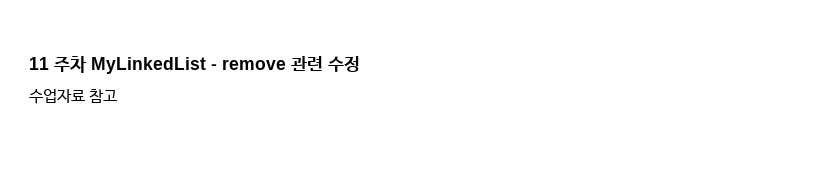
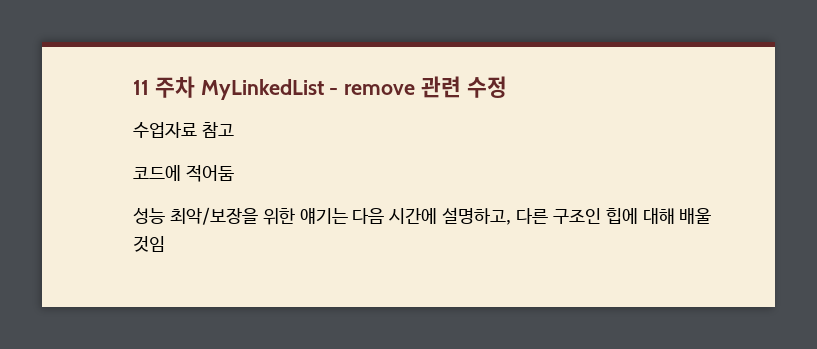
+ 코드에 적어둠
+ 성능 최악/보장을 위한 얘기는 다음 시간에 설명하고, 다른 구조인 힙에 대해 배울 것임

